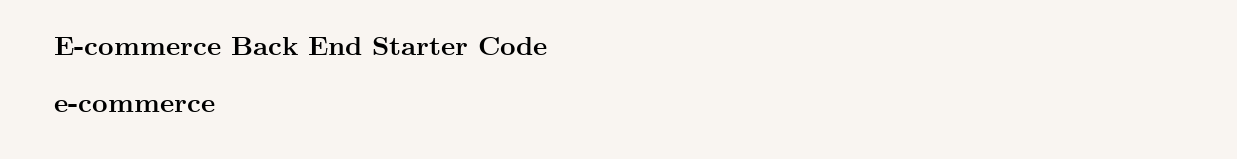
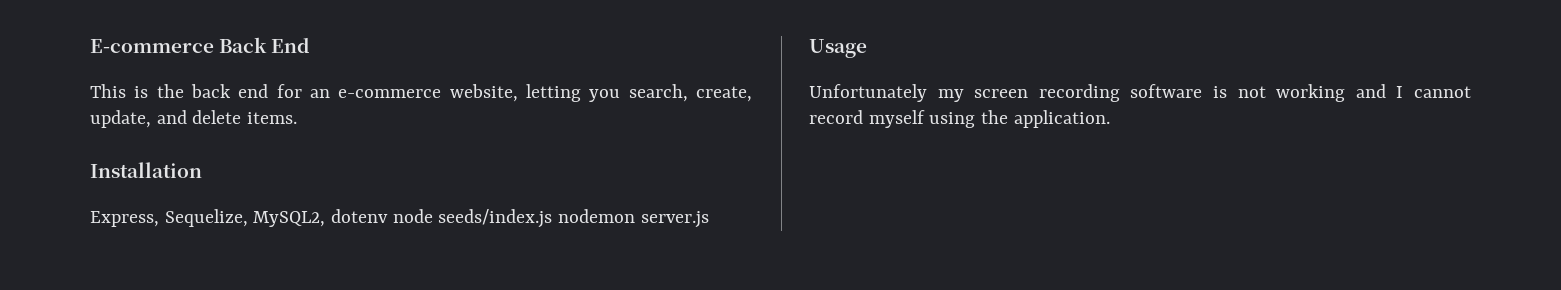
- E-commerce Back End Starter Code
- e-commerce
+ E-commerce Back End
+ This is the back end for an e-commerce website, letting you search, create, update, and delete items.
+ Installation
+ Express, Sequelize, MySQL2, dotenv node seeds/index.js nodemon server.js
+ Usage
+ Unfortunately my screen recording software is not working and I cannot record myself using the application.

